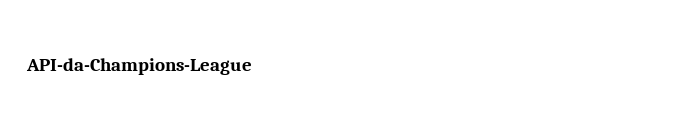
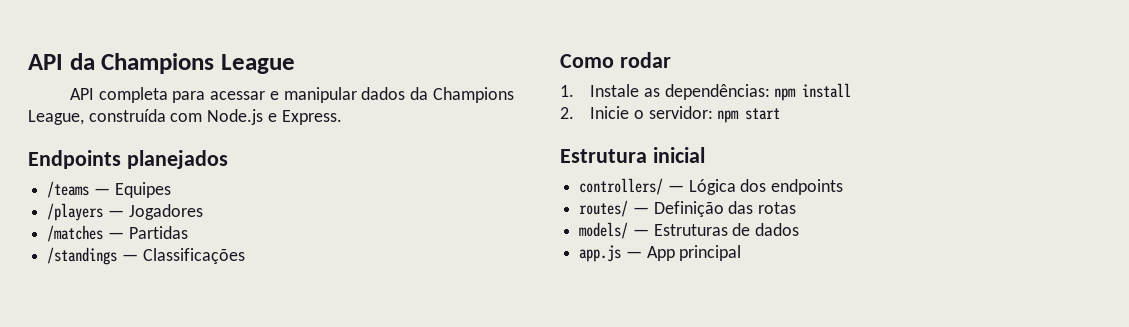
- API-da-Champions-League
+ API da Champions League
+ API completa para acessar e manipular dados da Champions League, construída com Node.js e Express.
+ Endpoints planejados
+ /teams — Equipes
+ /players — Jogadores
+ /matches — Partidas
+ /standings — Classificações
+ Como rodar
+ 1. Instale as dependências: npm install
+ 2. Inicie o servidor: npm start
+ Estrutura inicial
+ controllers/ — Lógica dos endpoints
+ routes/ — Definição das rotas
+ models/ — Estruturas de dados
+ app.js — App principal

